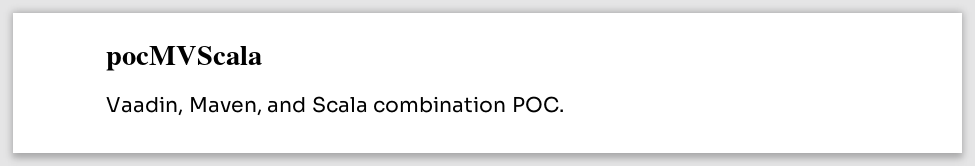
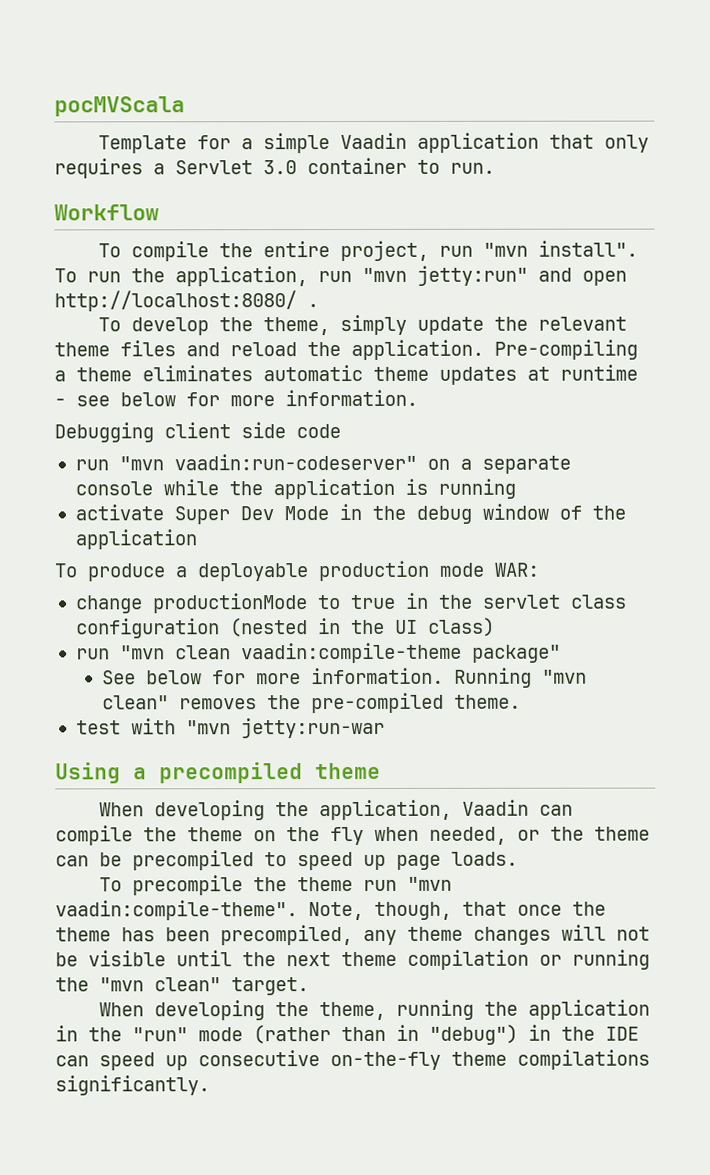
- Vaadin, Maven, and Scala combination POC.
+ Template for a simple Vaadin application that only requires a Servlet 3.0 container to run.
+ Workflow
+ To compile the entire project, run "mvn install". To run the application, run "mvn jetty:run" and open http://localhost:8080/ .
+ To develop the theme, simply update the relevant theme files and reload the application. Pre-compiling a theme eliminates automatic theme updates at runtime - see below for more information.
+ Debugging client side code
+ run "mvn vaadin:run-codeserver" on a separate console while the application is running
+ activate Super Dev Mode in the debug window of the application
+ To produce a deployable production mode WAR:
+ change productionMode to true in the servlet class configuration (nested in the UI class)
+ run "mvn clean vaadin:compile-theme package"
+ See below for more information. Running "mvn clean" removes the pre-compiled theme.
+ test with "mvn jetty:run-war
+ Using a precompiled theme
+ When developing the application, Vaadin can compile the theme on the fly when needed, or the theme can be precompiled to speed up page loads.
+ To precompile the theme run "mvn vaadin:compile-theme". Note, though, that once the theme has been precompiled, any theme changes will not be visible until the next theme compilation or running the "mvn clean" target.
+ When developing the theme, running the application in the "run" mode (rather than in "debug") in the IDE can speed up consecutive on-the-fly theme compilations significantly.

